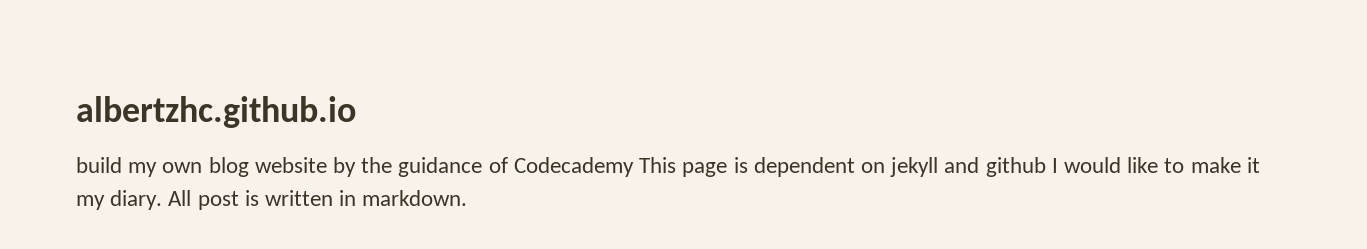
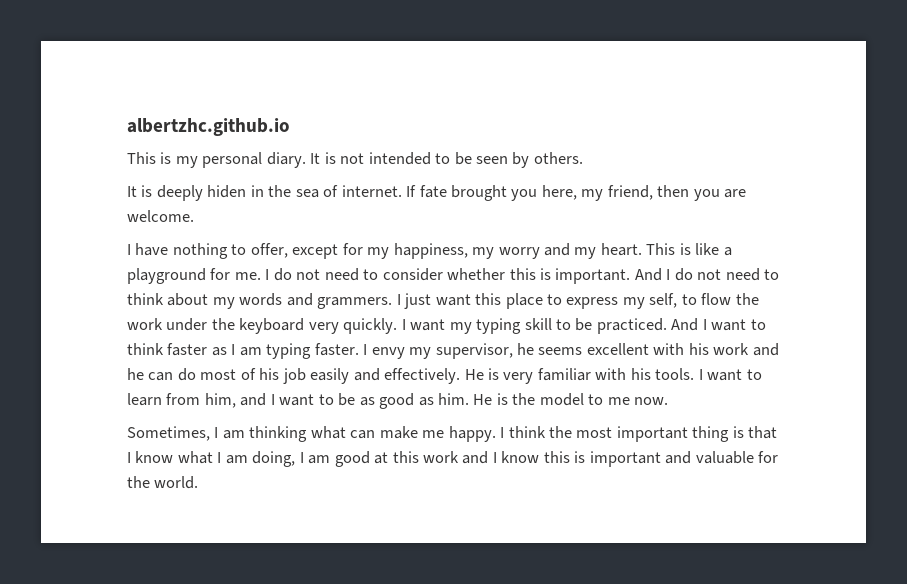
- build my own blog website by the guidance of Codecademy This page is dependent on jekyll and github I would like to make it my diary. All post is written in markdown.
+ This is my personal diary. It is not intended to be seen by others.
+ It is deeply hiden in the sea of internet. If fate brought you here, my friend, then you are welcome.
+ I have nothing to offer, except for my happiness, my worry and my heart. This is like a playground for me. I do not need to consider whether this is important. And I do not need to think about my words and grammers. I just want this place to express my self, to flow the work under the keyboard very quickly. I want my typing skill to be practiced. And I want to think faster as I am typing faster. I envy my supervisor, he seems excellent with his work and he can do most of his job easily and effectively. He is very familiar with his tools. I want to learn from him, and I want to be as good as him. He is the model to me now.
+ Sometimes, I am thinking what can make me happy. I think the most important thing is that I know what I am doing, I am good at this work and I know this is important and valuable for the world.

